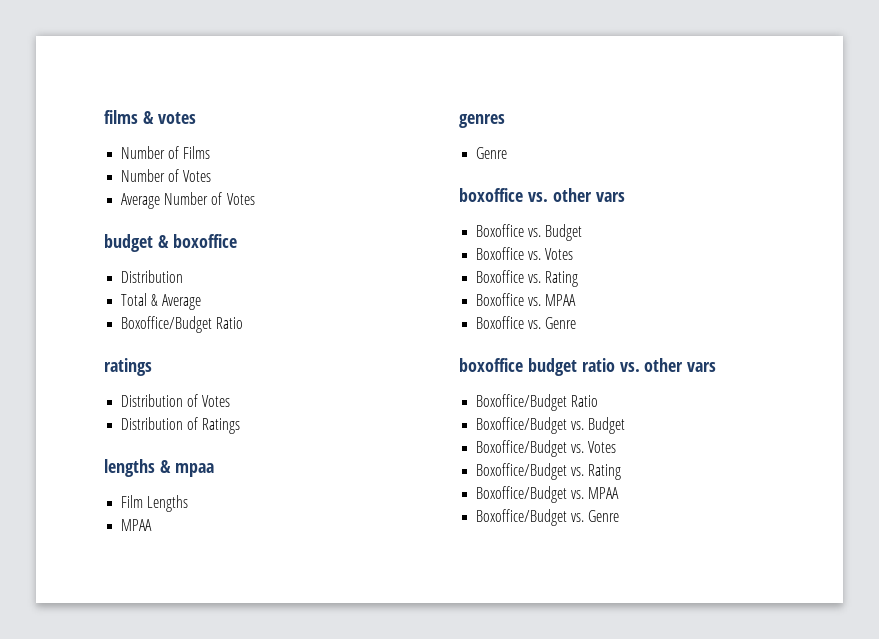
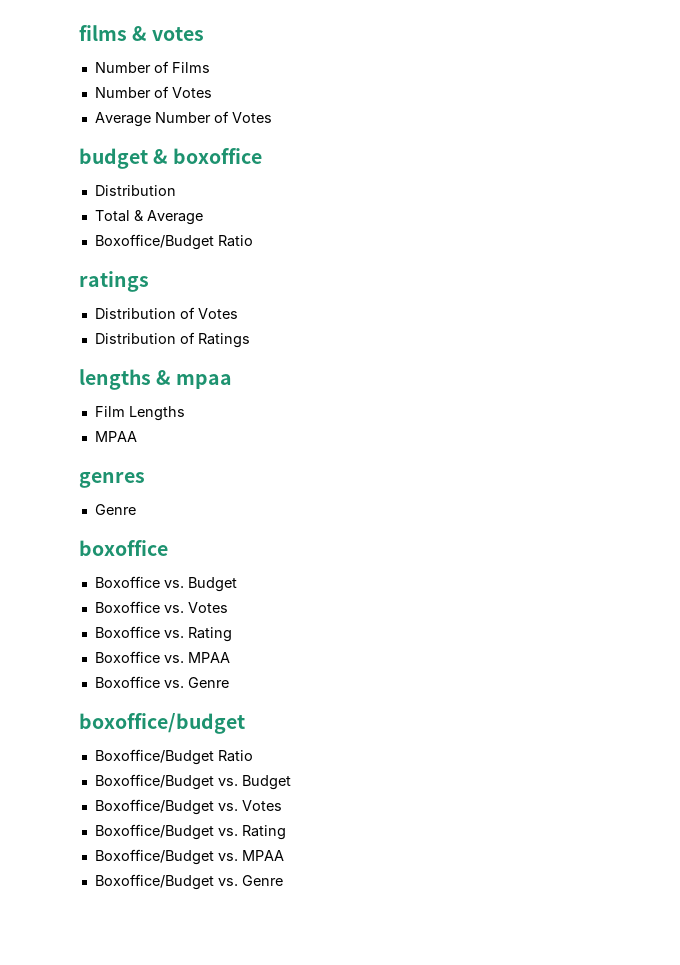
  genres
  Genre
- boxoffice vs. other vars
+ boxoffice
- boxoffice budget ratio vs. other vars
+ boxoffice/budget

